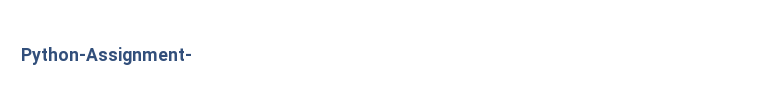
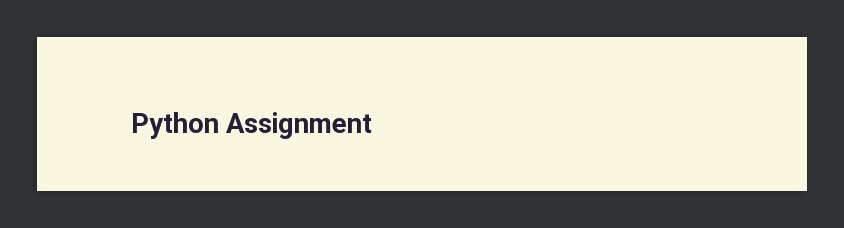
- Python-Assignment-
+ Python Assignment

